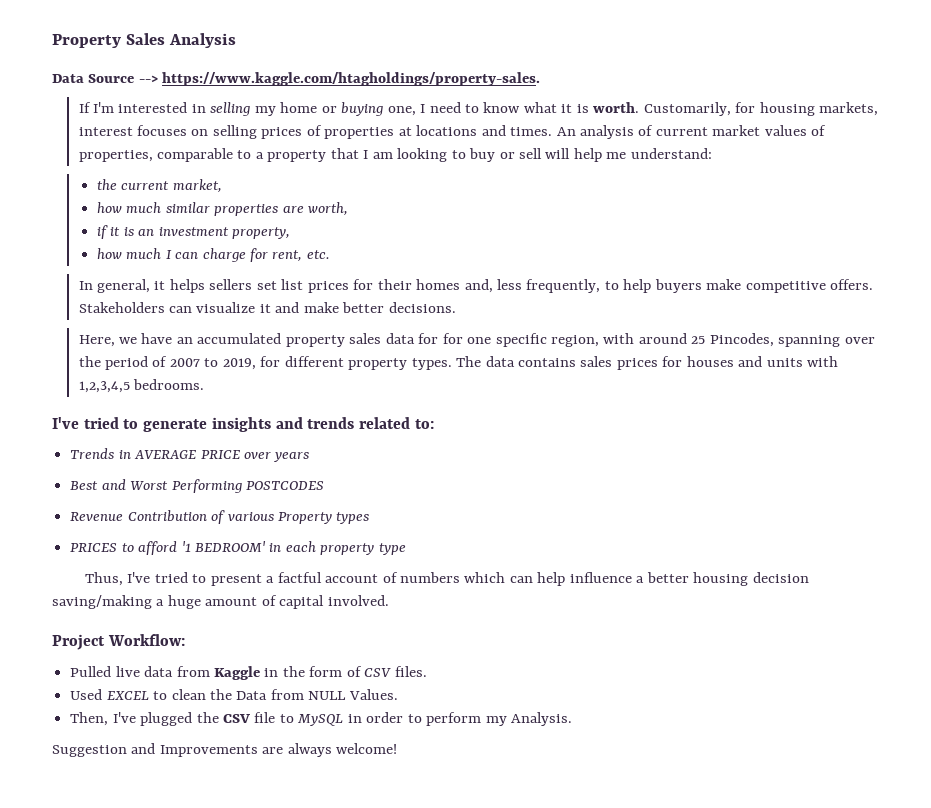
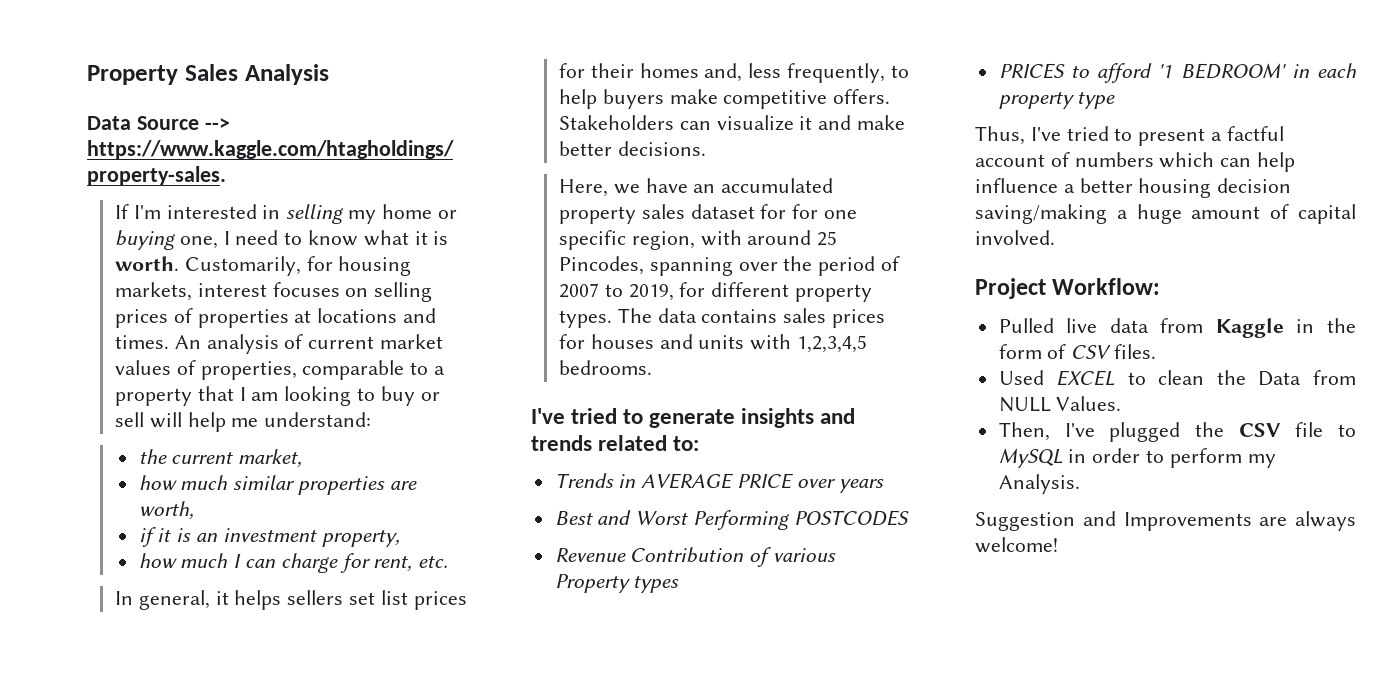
- Here, we have an accumulated property sales data for for one specific region, with around 25 Pincodes, spanning over the period of 2007 to 2019, for different property types.
+ Here, we have an accumulated property sales dataset for for one specific region, with around 25 Pincodes, spanning over the period of 2007 to 2019, for different property types.

